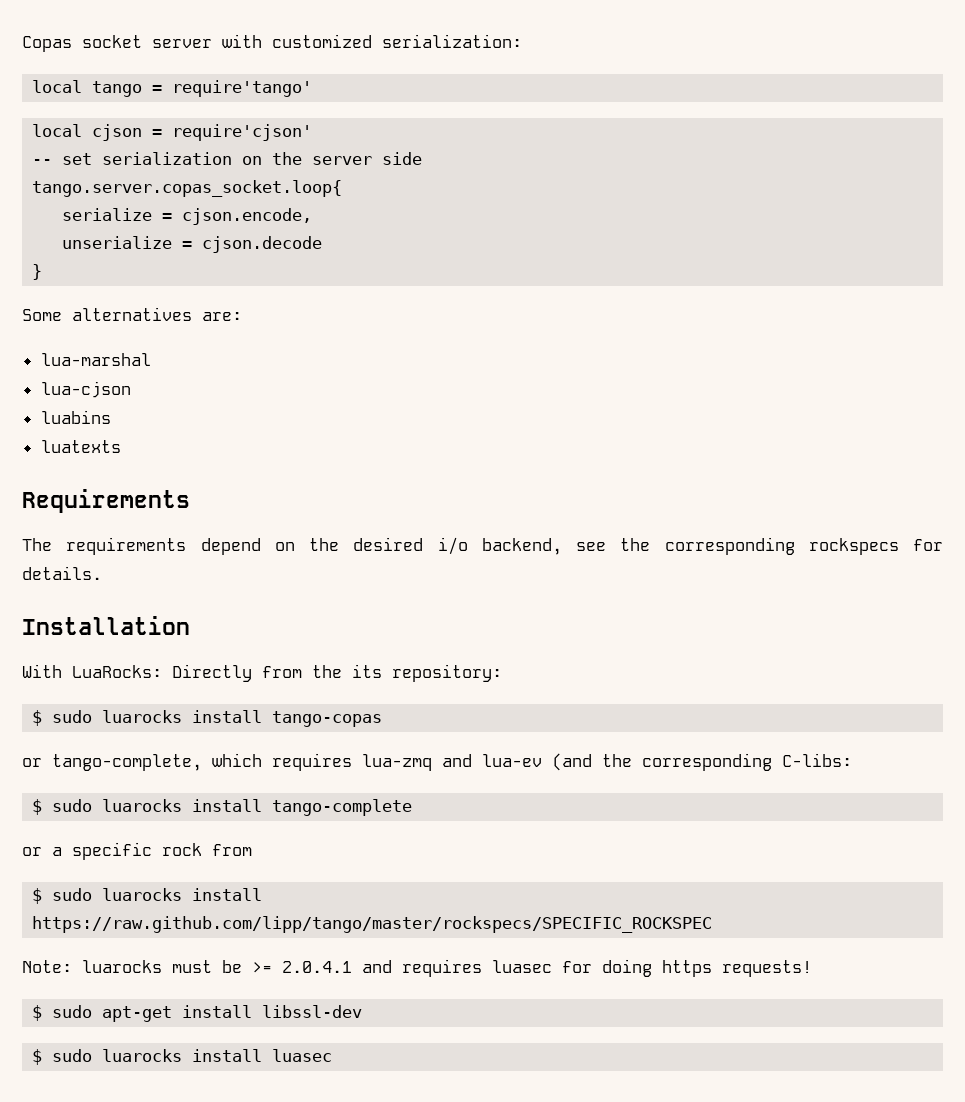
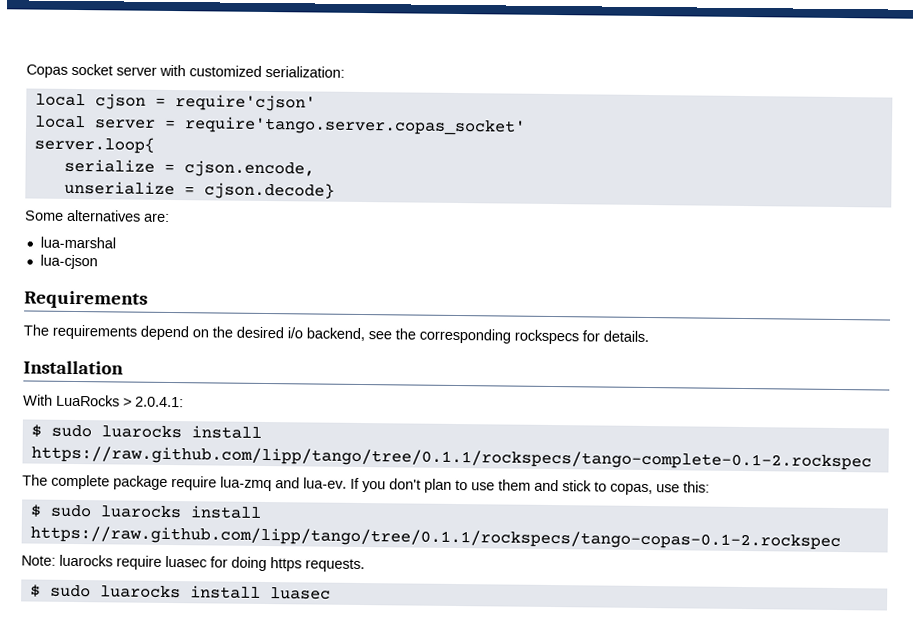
- local tango = require'tango'
- -- set serialization on the server side
- tango.server.copas_socket.loop{
+ local server = require'tango.server.copas_socket'
+ server.loop{
- unserialize = cjson.decode
- }
+ unserialize = cjson.decode}
- luabins
- luatexts
- With LuaRocks: Directly from the its repository:
- $ sudo luarocks install tango-copas
- or tango-complete, which requires lua-zmq and lua-ev (and the corresponding C-libs:
- $ sudo luarocks install tango-complete
- or a specific rock from
- $ sudo luarocks install https://raw.github.com/lipp/tango/master/rockspecs/SPECIFIC_ROCKSPEC
- Note: luarocks must be >= 2.0.4.1 and requires luasec for doing https requests!
- $ sudo apt-get install libssl-dev
+ With LuaRocks > 2.0.4.1:
+ $ sudo luarocks install https://raw.github.com/lipp/tango/tree/0.1.1/rockspecs/tango-complete-0.1-2.rockspec
+ The complete package require lua-zmq and lua-ev. If you don't plan to use them and stick to copas, use this:
+ $ sudo luarocks install https://raw.github.com/lipp/tango/tree/0.1.1/rockspecs/tango-copas-0.1-2.rockspec
+ Note: luarocks require luasec for doing https requests.

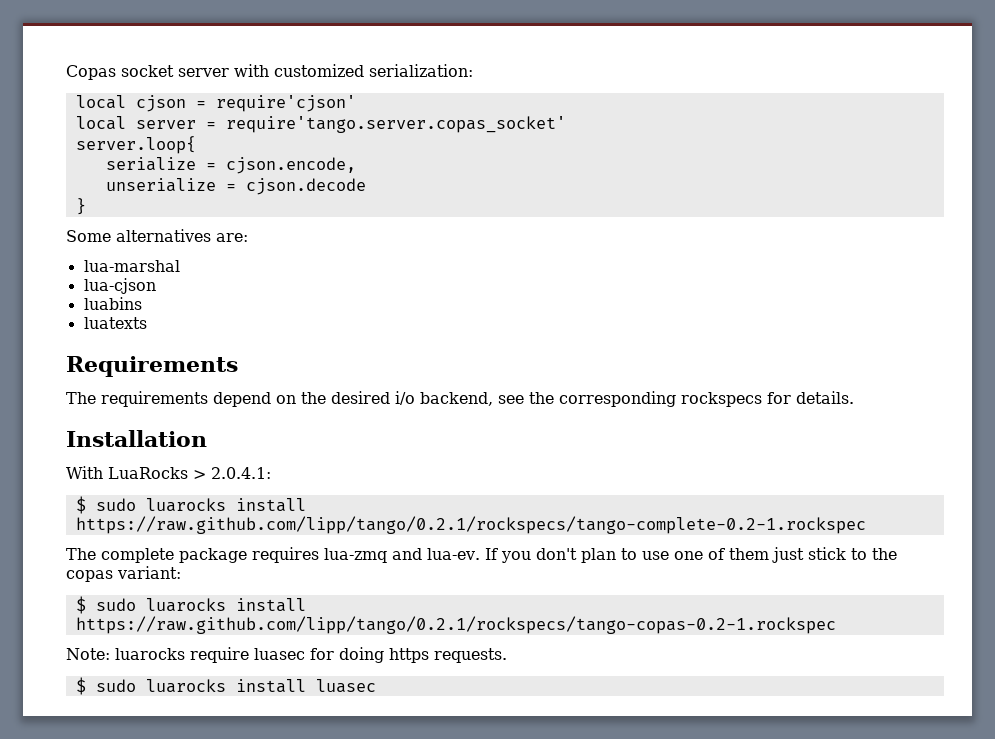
- unserialize = cjson.decode}
+ unserialize = cjson.decode
+ }
+ luabins
+ luatexts
- $ sudo luarocks install https://raw.github.com/lipp/tango/tree/0.1.1/rockspecs/tango-complete-0.1-2.rockspec
+ $ sudo luarocks install https://raw.github.com/lipp/tango/0.2.1/rockspecs/tango-complete-0.2-1.rockspec
- The complete package require lua-zmq and lua-ev.
+ The complete package requires lua-zmq and lua-ev.
- If you don't plan to use them and stick to copas, use this:
- $ sudo luarocks install https://raw.github.com/lipp/tango/tree/0.1.1/rockspecs/tango-copas-0.1-2.rockspec
+ If you don't plan to use one of them just stick to the copas variant:
+ $ sudo luarocks install https://raw.github.com/lipp/tango/0.2.1/rockspecs/tango-copas-0.2-1.rockspec

